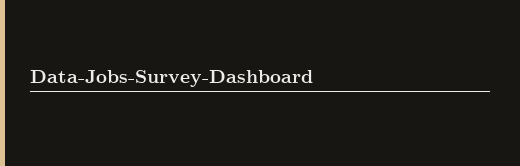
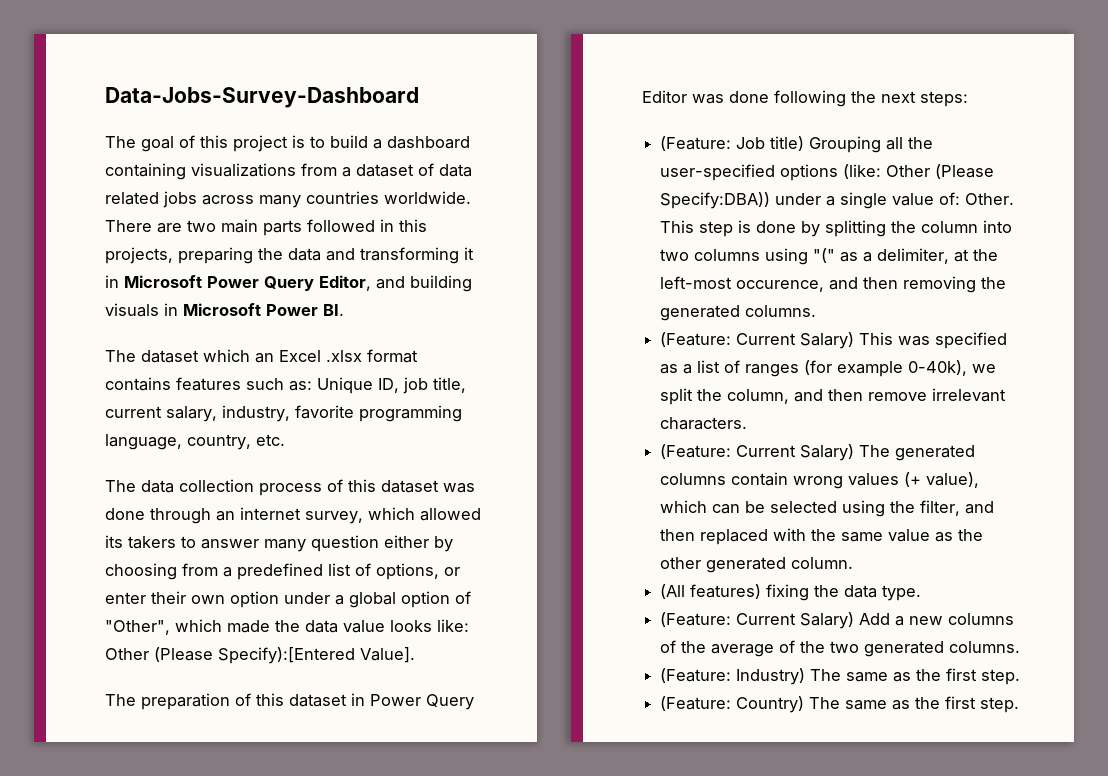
+ The goal of this project is to build a dashboard containing visualizations from a dataset of data related jobs across many countries worldwide. There are two main parts followed in this projects, preparing the data and transforming it in Microsoft Power Query Editor, and building visuals in Microsoft Power BI.
+ The dataset which an Excel .xlsx format contains features such as: Unique ID, job title, current salary, industry, favorite programming language, country, etc.
+ The data collection process of this dataset was done through an internet survey, which allowed its takers to answer many question either by choosing from a predefined list of options, or enter their own option under a global option of "Other", which made the data value looks like: Other (Please Specify):[Entered Value].
+ The preparation of this dataset in Power Query Editor was done following the next steps:
+ (Feature: Job title) Grouping all the user-specified options (like: Other (Please Specify:DBA)) under a single value of: Other. This step is done by splitting the column into two columns using "(" as a delimiter, at the left-most occurence, and then removing the generated columns.
+ (Feature: Current Salary) This was specified as a list of ranges (for example 0-40k), we split the column, and then remove irrelevant characters.
+ (Feature: Current Salary) The generated columns contain wrong values (+ value), which can be selected using the filter, and then replaced with the same value as the other generated column.
+ (All features) fixing the data type.
+ (Feature: Current Salary) Add a new columns of the average of the two generated columns.
+ (Feature: Industry) The same as the first step.
+ (Feature: Country) The same as the first step.

